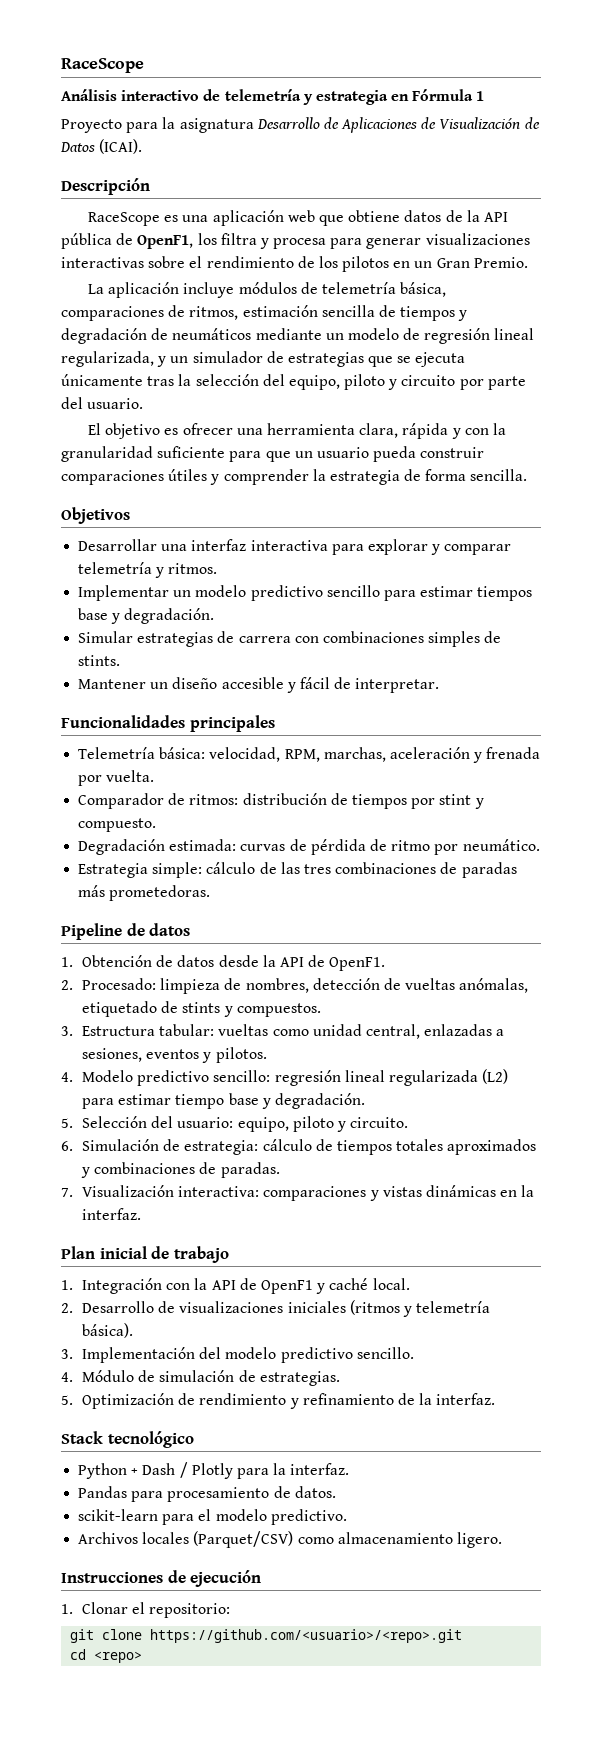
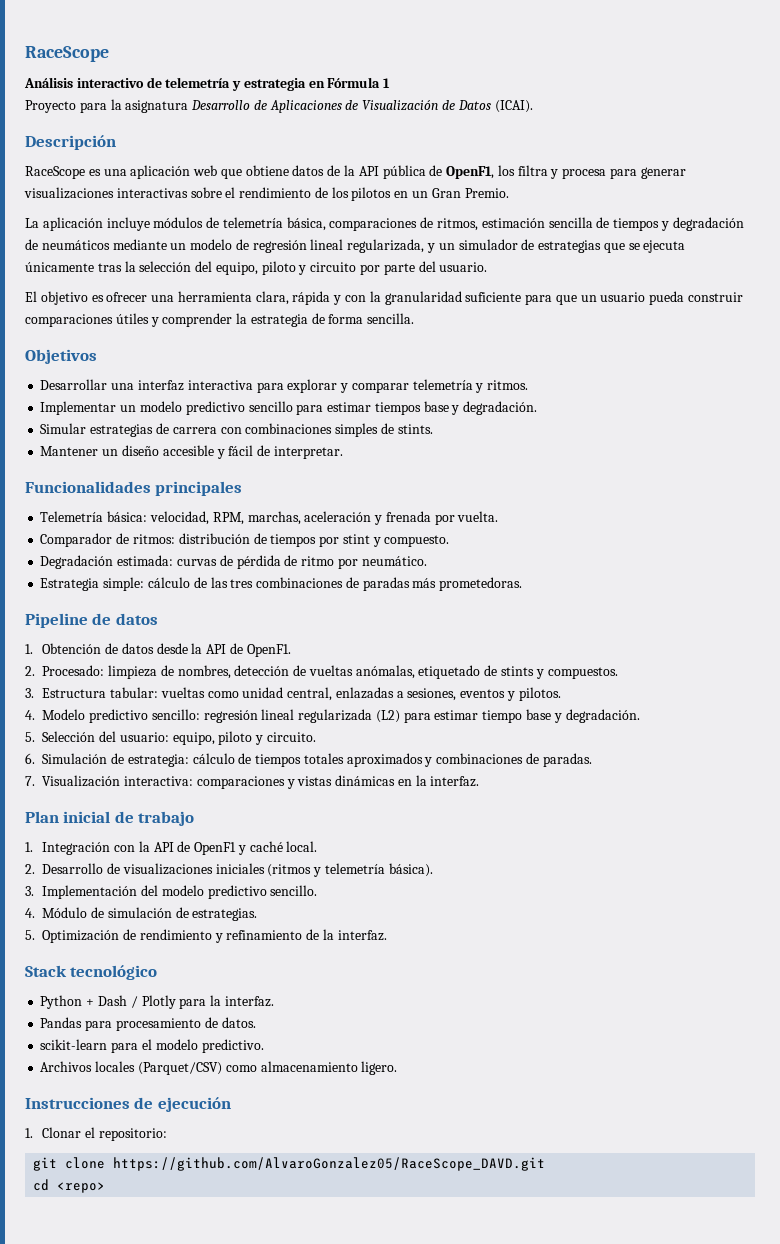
- git clone https://github.com/<usuario>/<repo>.git
+ git clone https://github.com/AlvaroGonzalez05/RaceScope_DAVD.git

